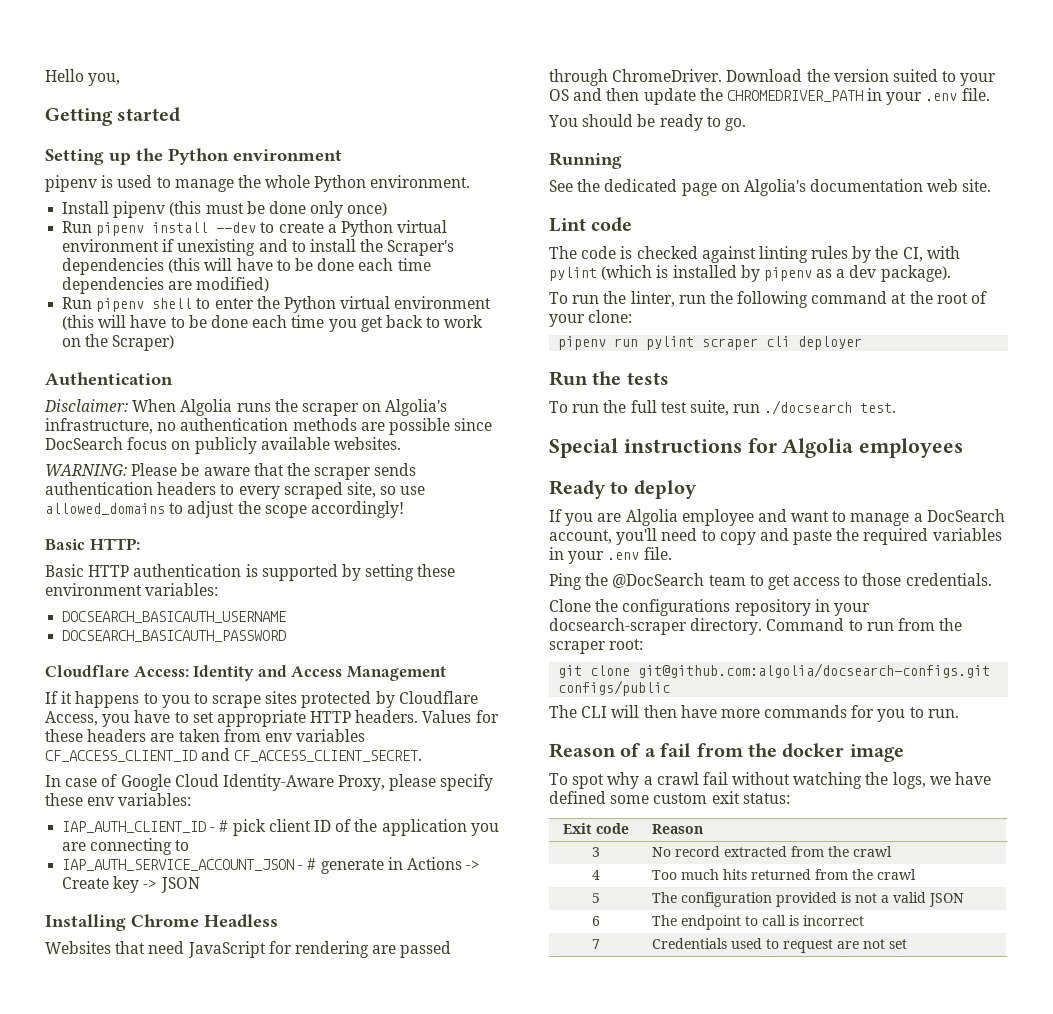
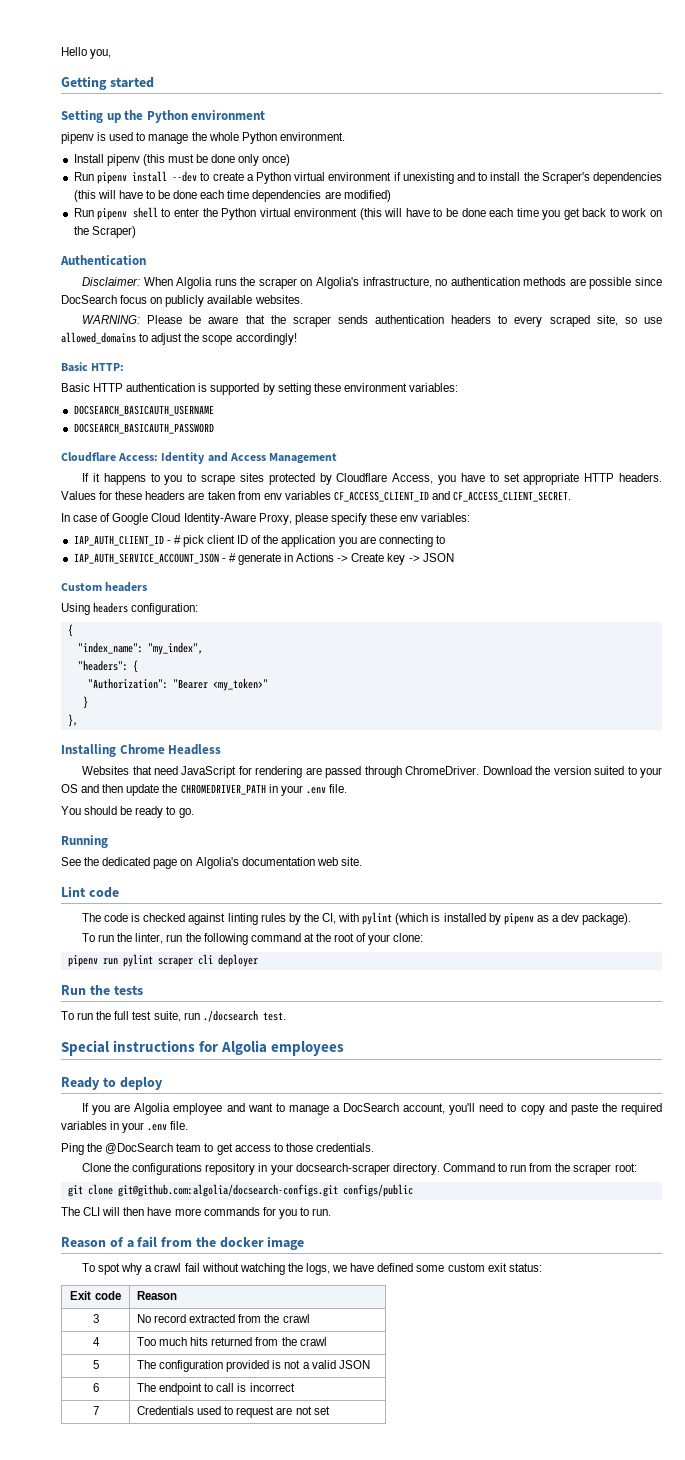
+ Custom headers
+ Using headers configuration:
+ {
+ "index_name": "my_index",
+ "headers": {
+ "Authorization": "Bearer <my_token>"
+ }
+ },

